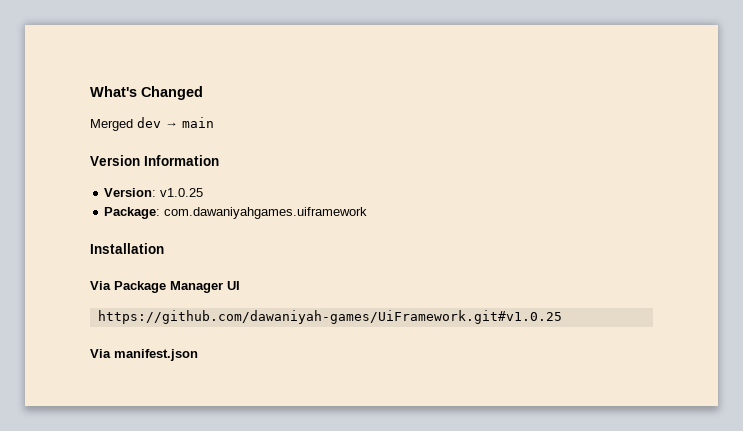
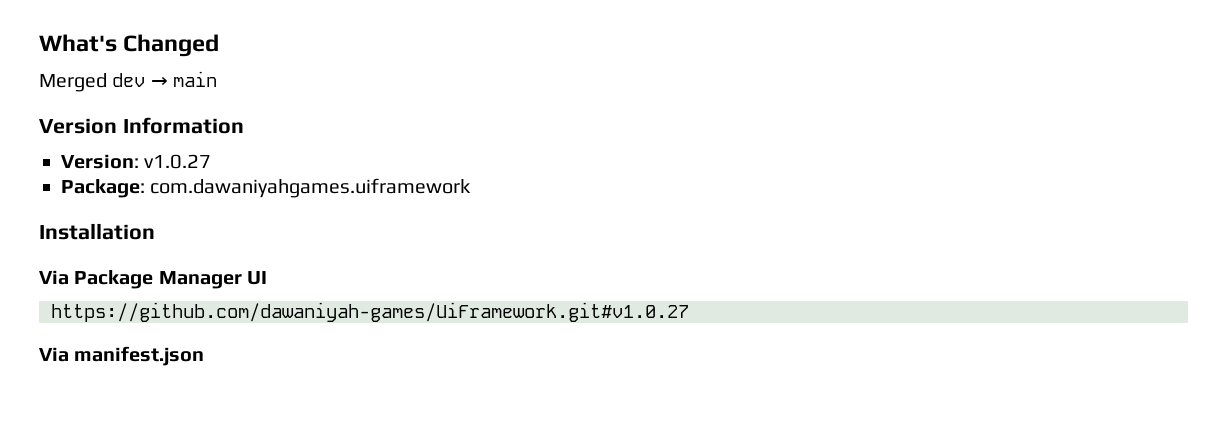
- Version: v1.0.25
+ Version: v1.0.27
- https://github.com/dawaniyah-games/UiFramework.git#v1.0.25
+ https://github.com/dawaniyah-games/UiFramework.git#v1.0.27

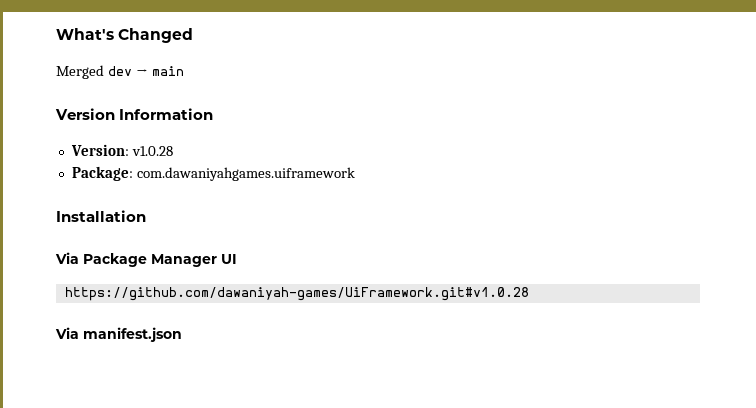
- Version: v1.0.27
+ Version: v1.0.28
- https://github.com/dawaniyah-games/UiFramework.git#v1.0.27
+ https://github.com/dawaniyah-games/UiFramework.git#v1.0.28

